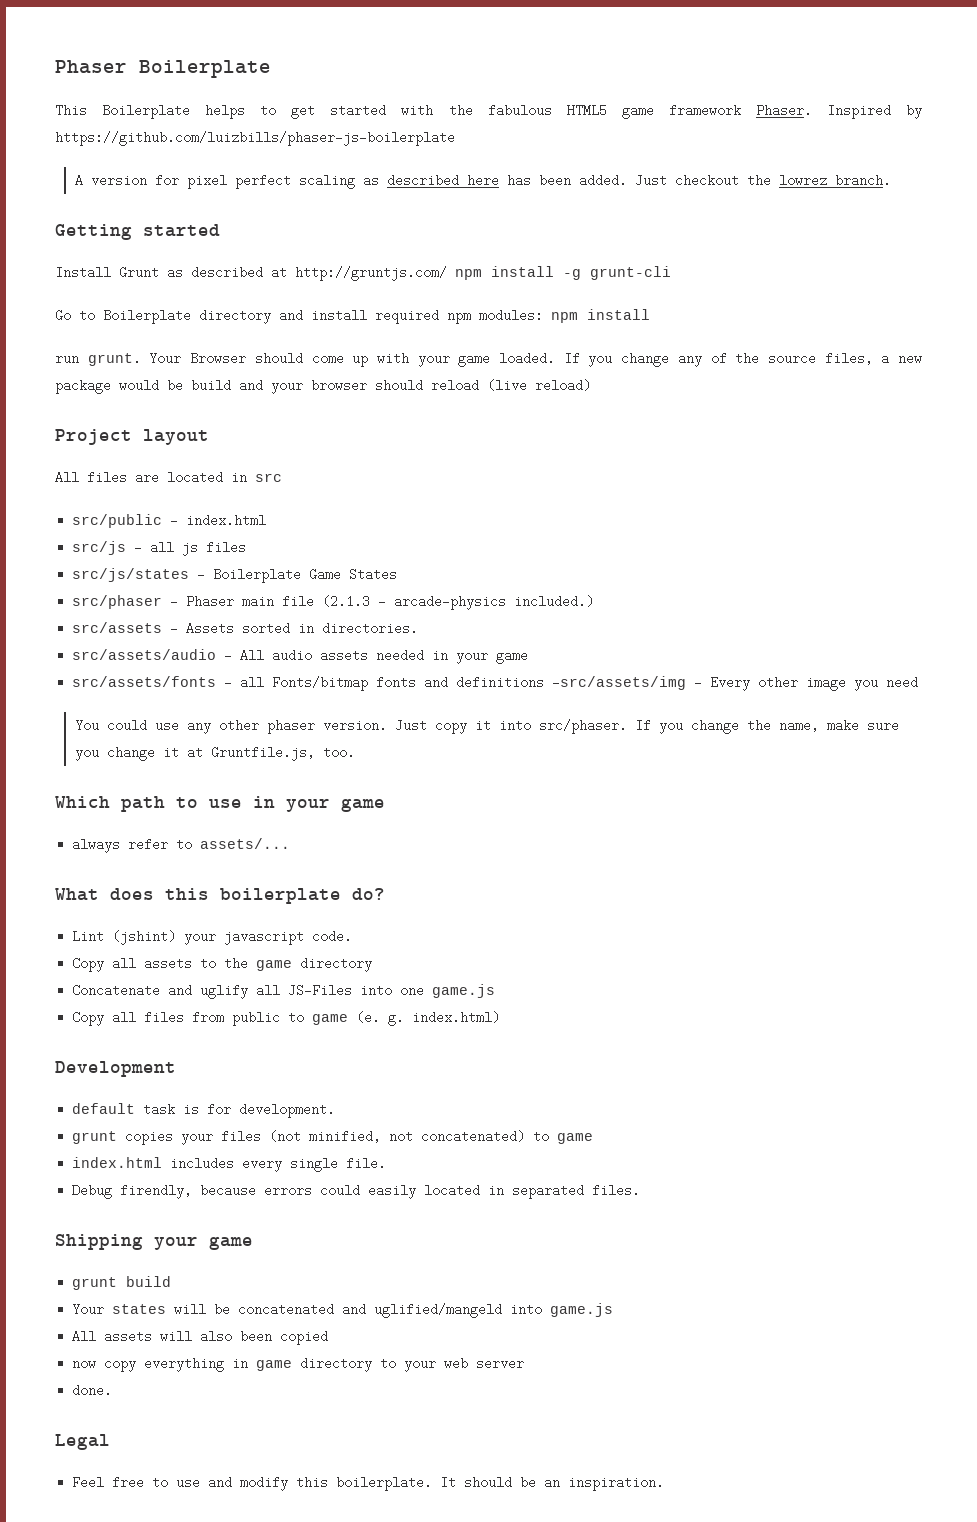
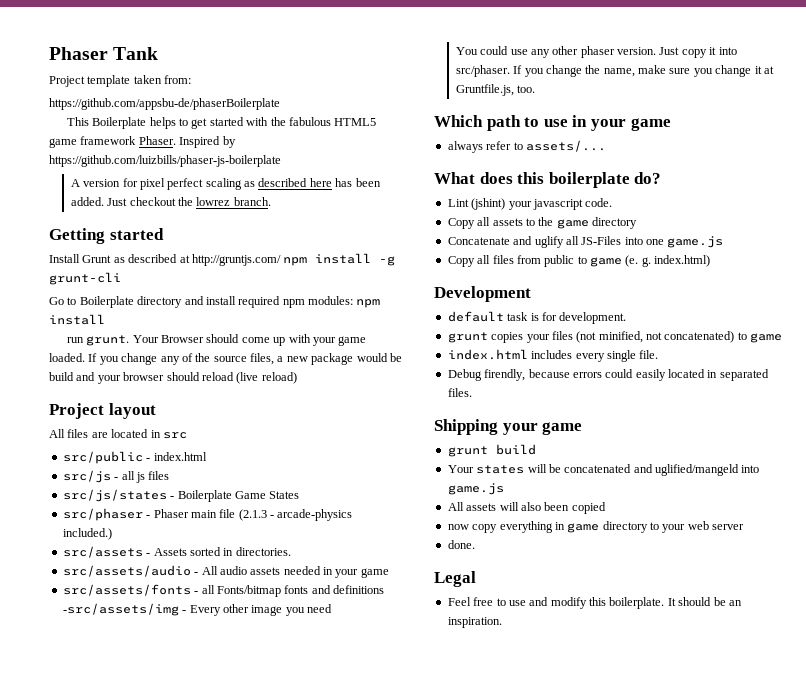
- Phaser Boilerplate
+ Phaser Tank
+ Project template taken from:
+ https://github.com/appsbu-de/phaserBoilerplate

